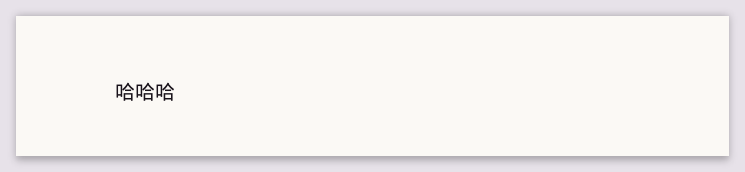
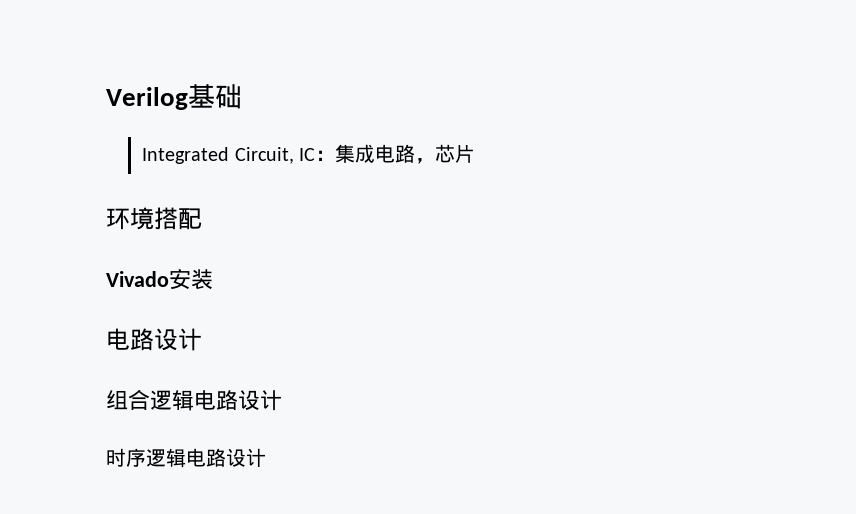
- 哈哈哈
+ Verilog基础
+ Integrated Circuit, IC：集成电路，芯片
+ 环境搭配
+ Vivado安装
+ 电路设计
+ 组合逻辑电路设计
+ 时序逻辑电路设计

